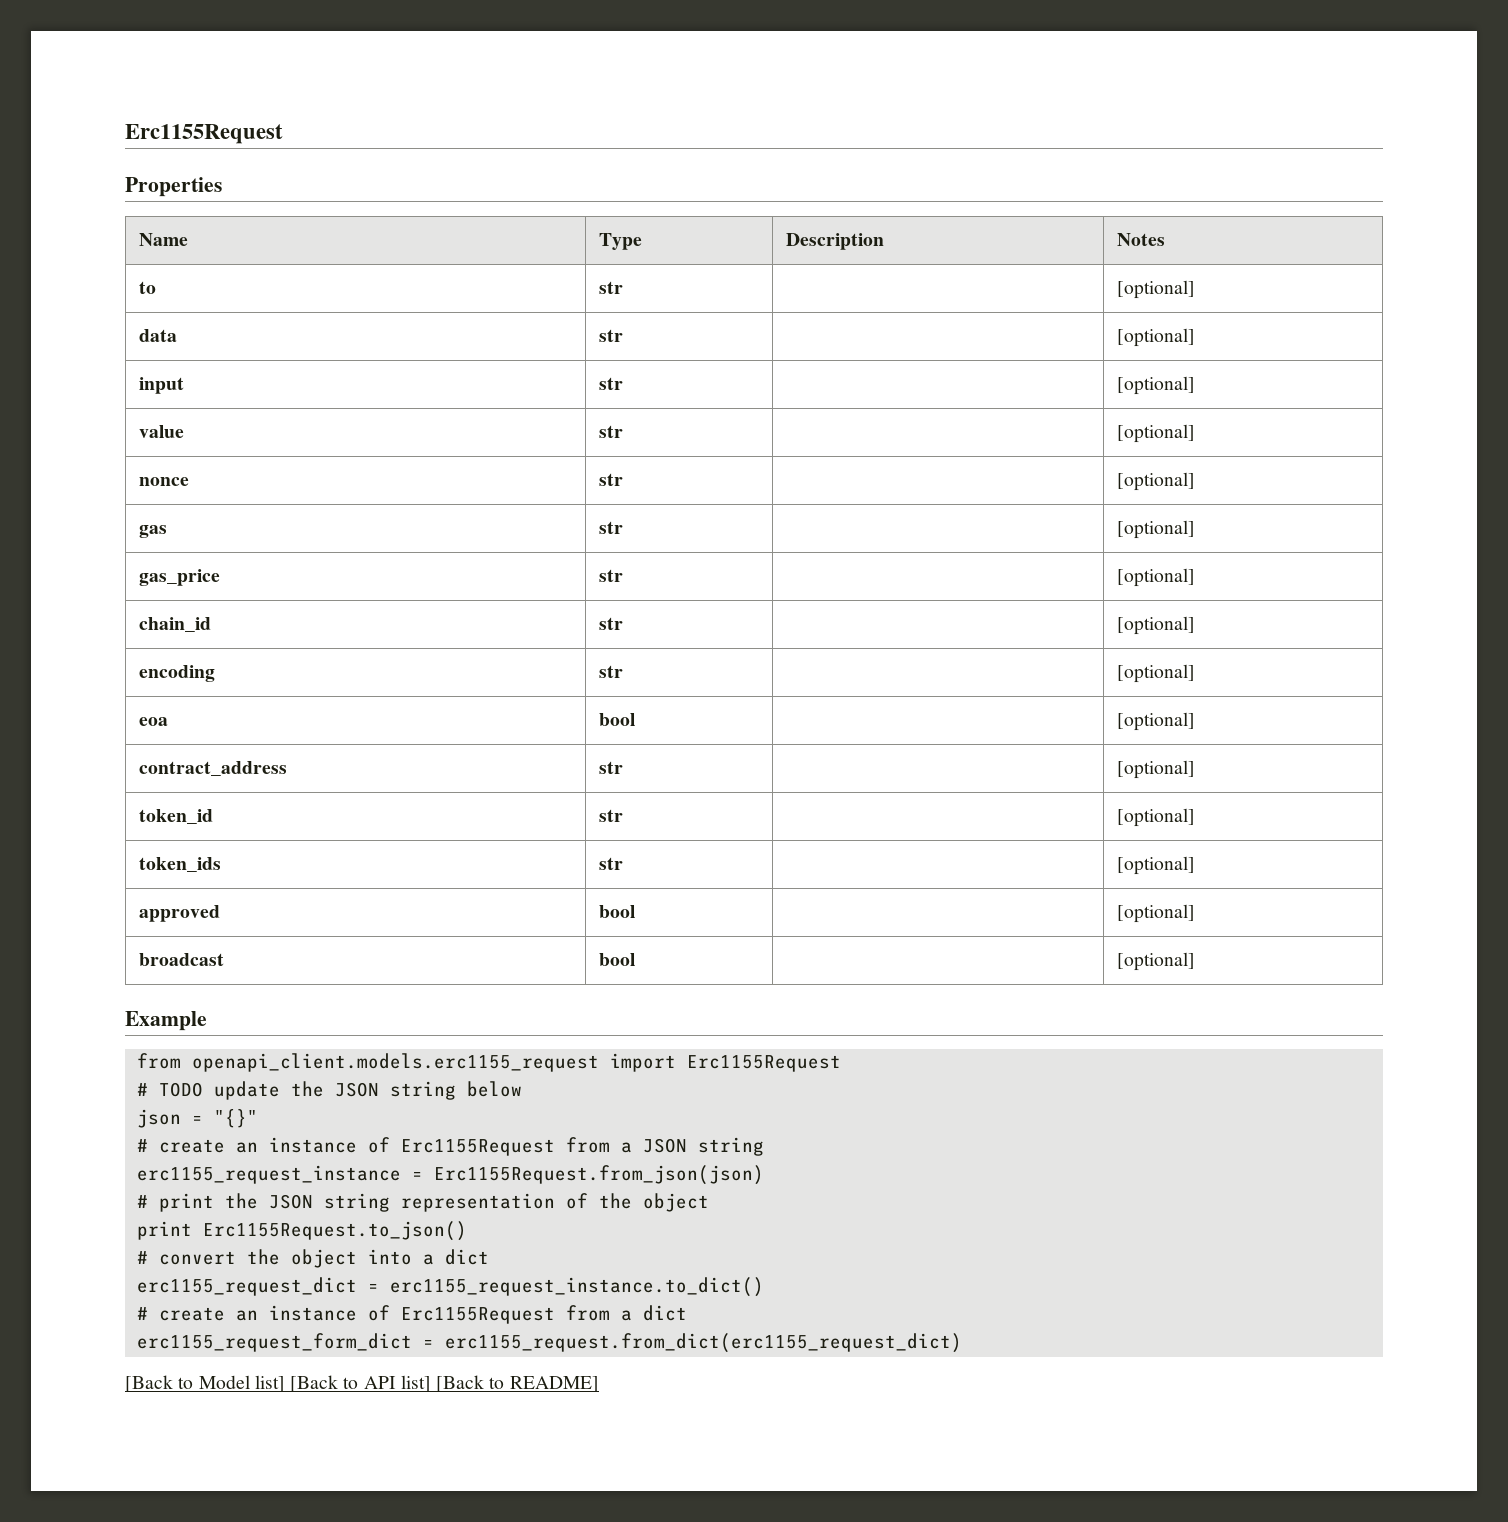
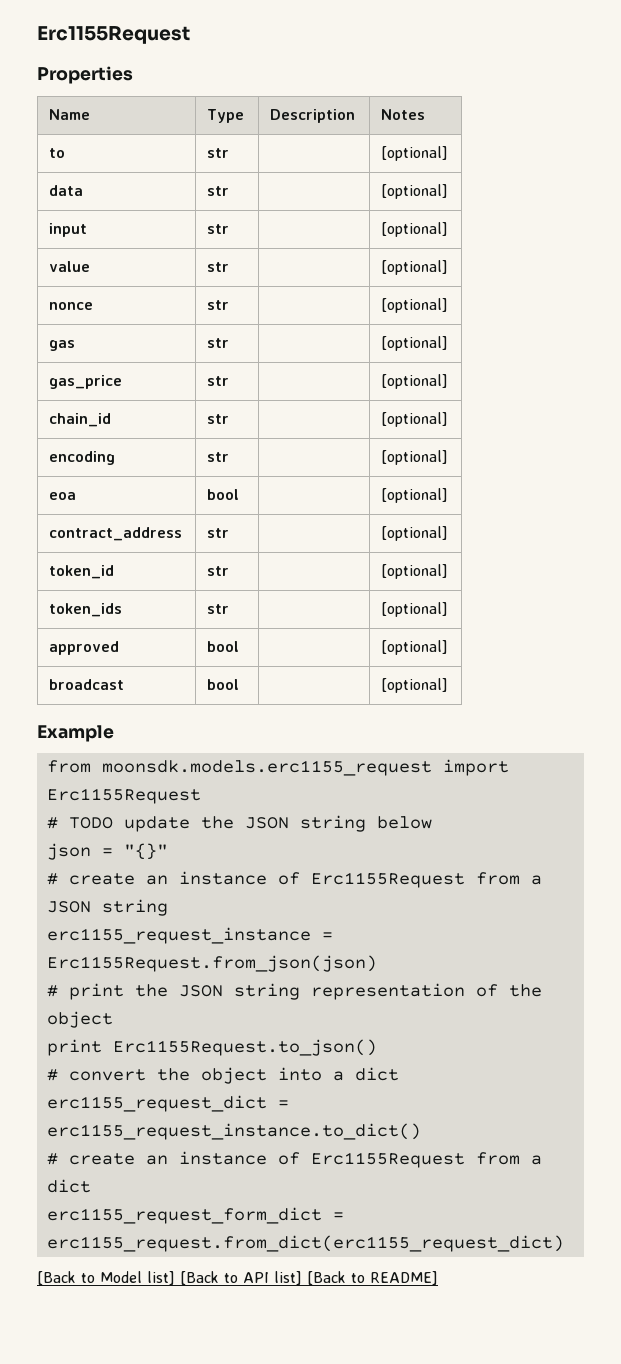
- from openapi_client.models.erc1155_request import Erc1155Request
+ from moonsdk.models.erc1155_request import Erc1155Request

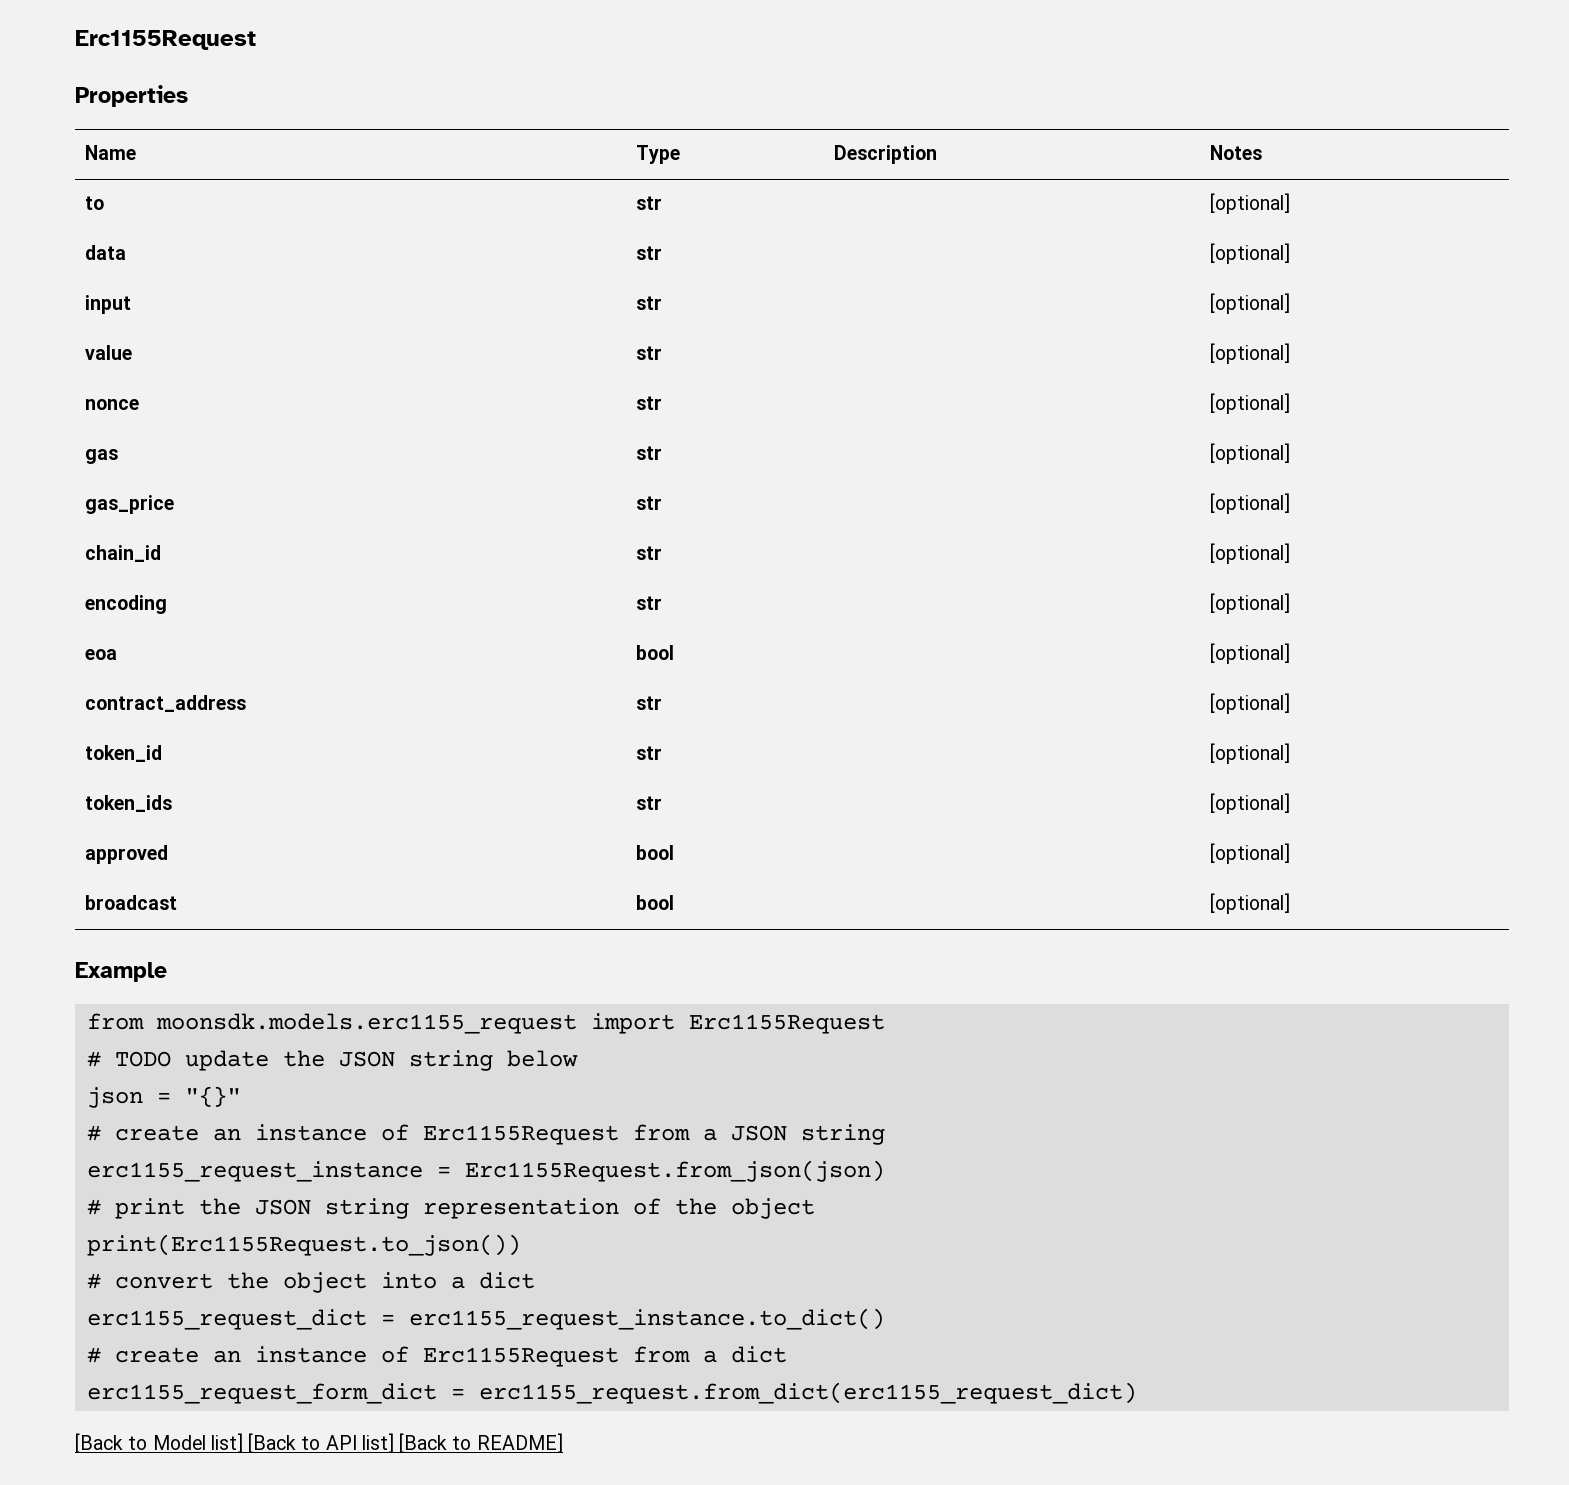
- print Erc1155Request.to_json()
+ print(Erc1155Request.to_json())

